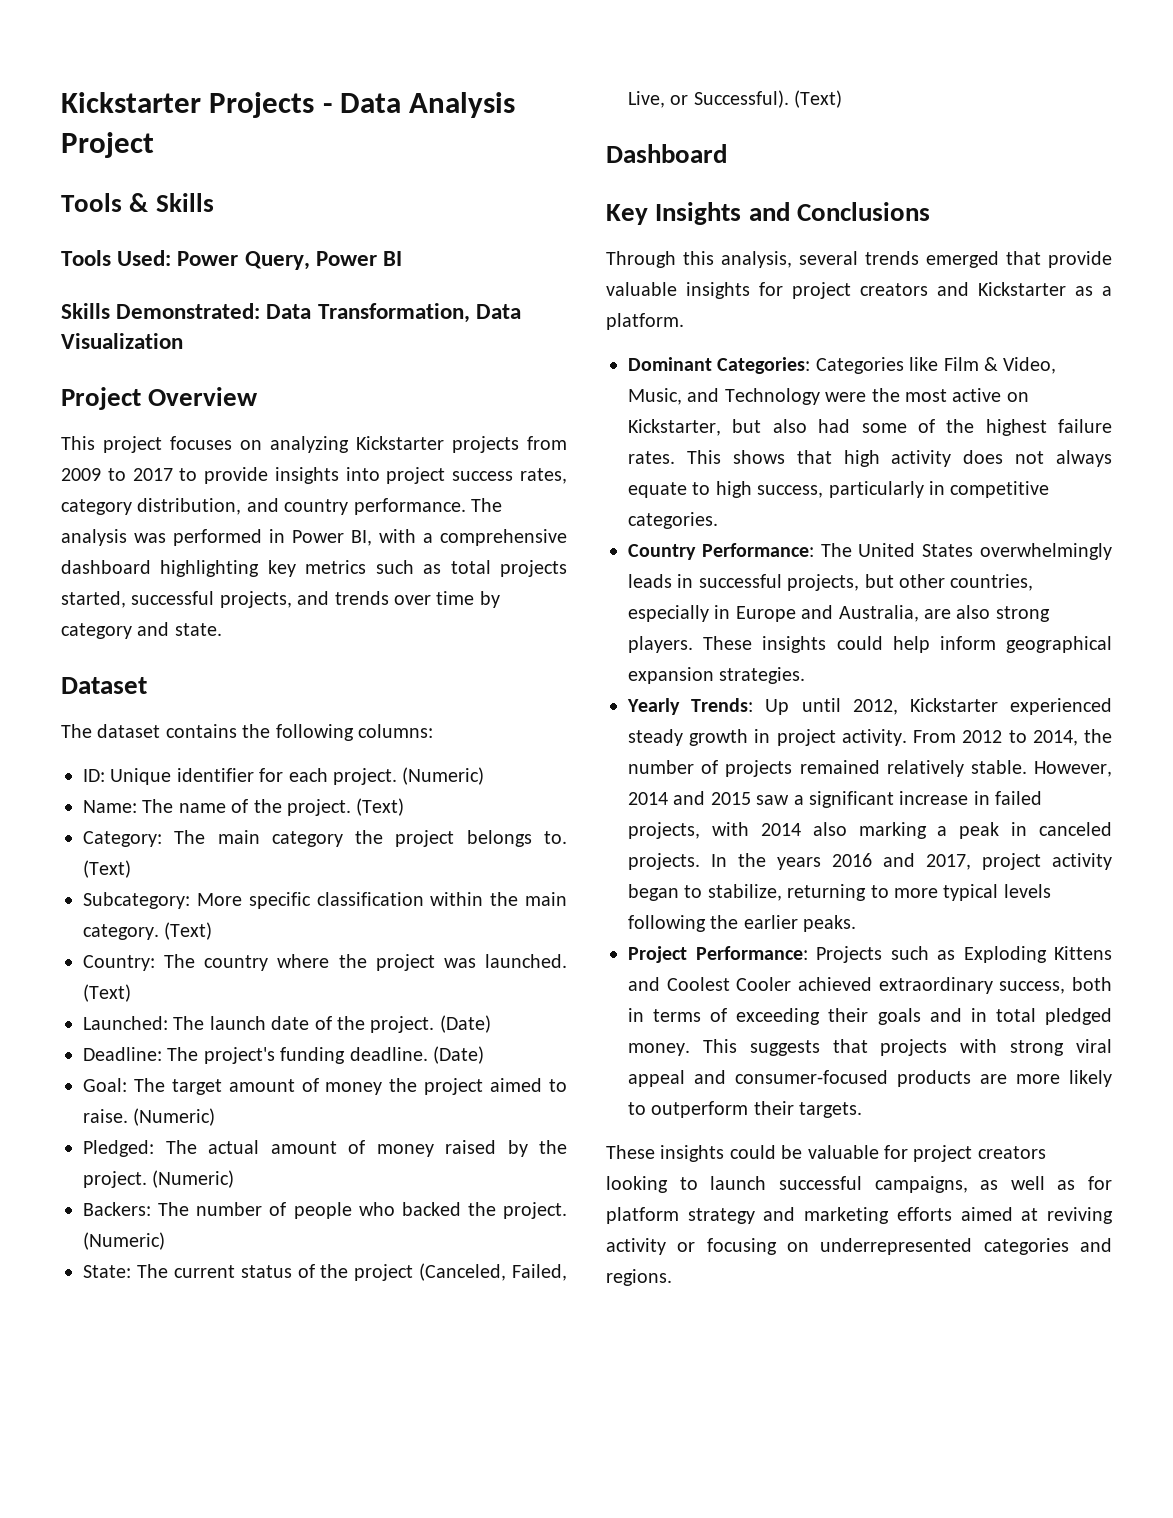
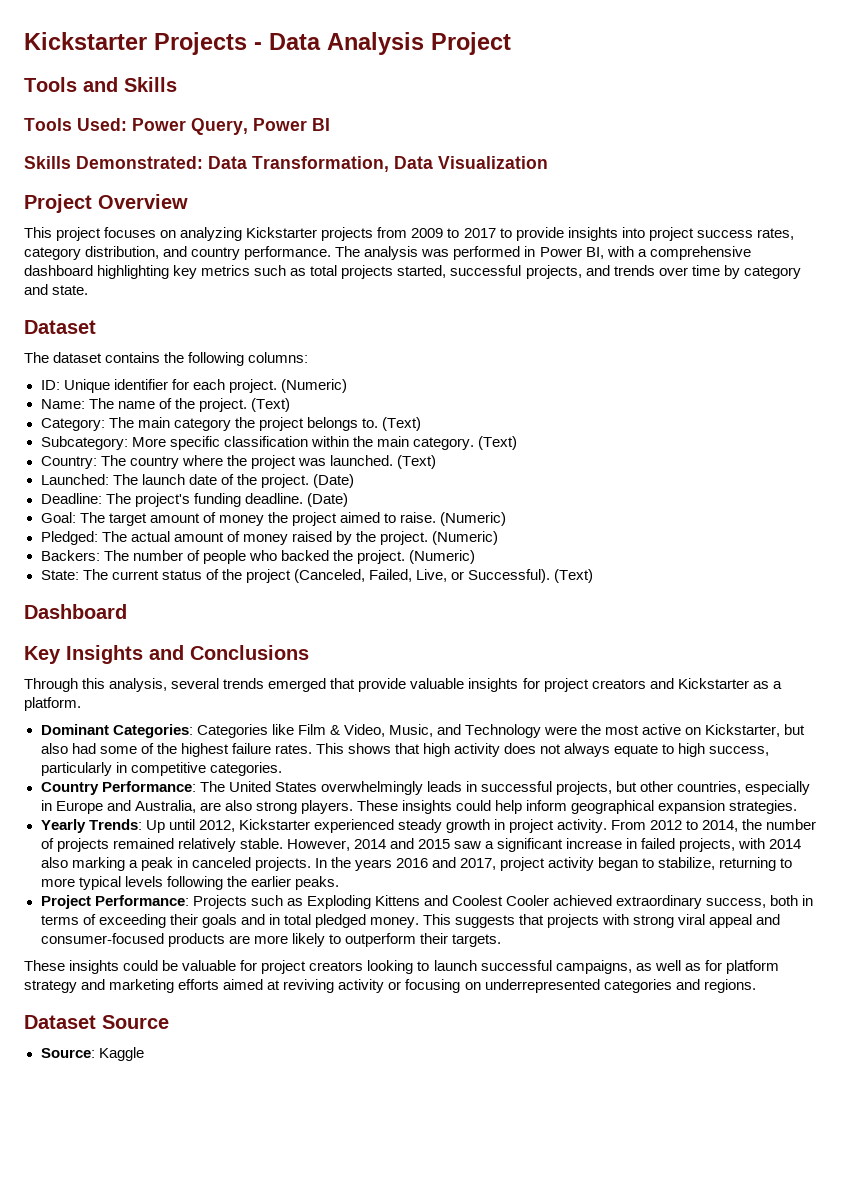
- Tools & Skills
+ Tools and Skills
+ Dataset Source
+ Source: Kaggle

